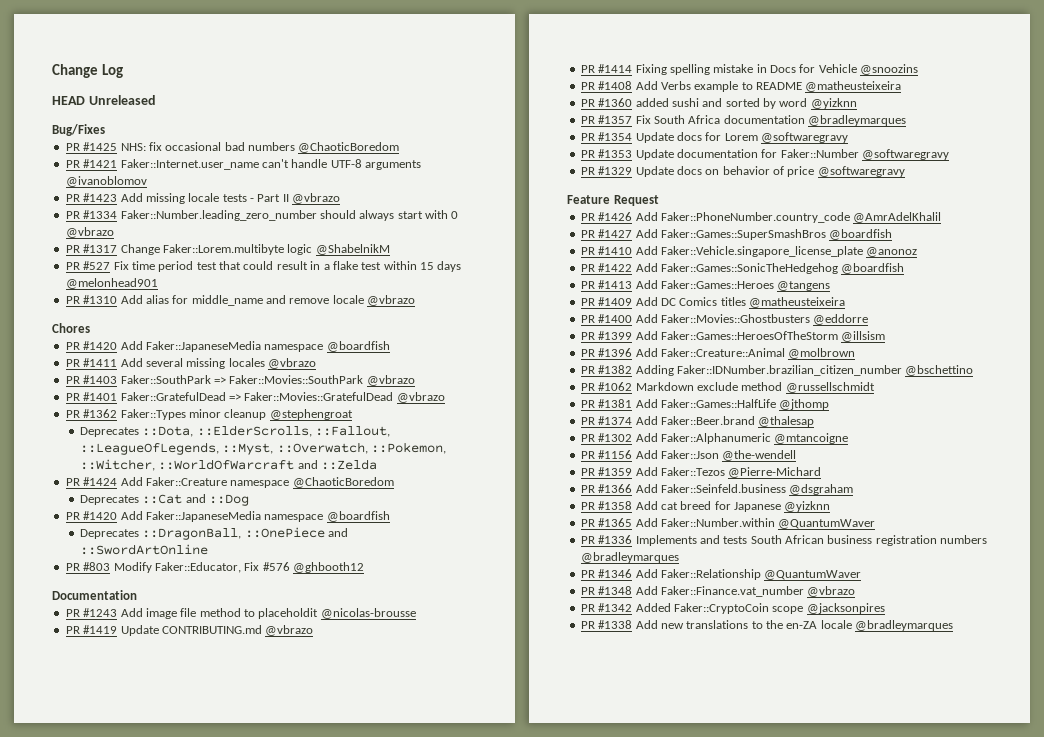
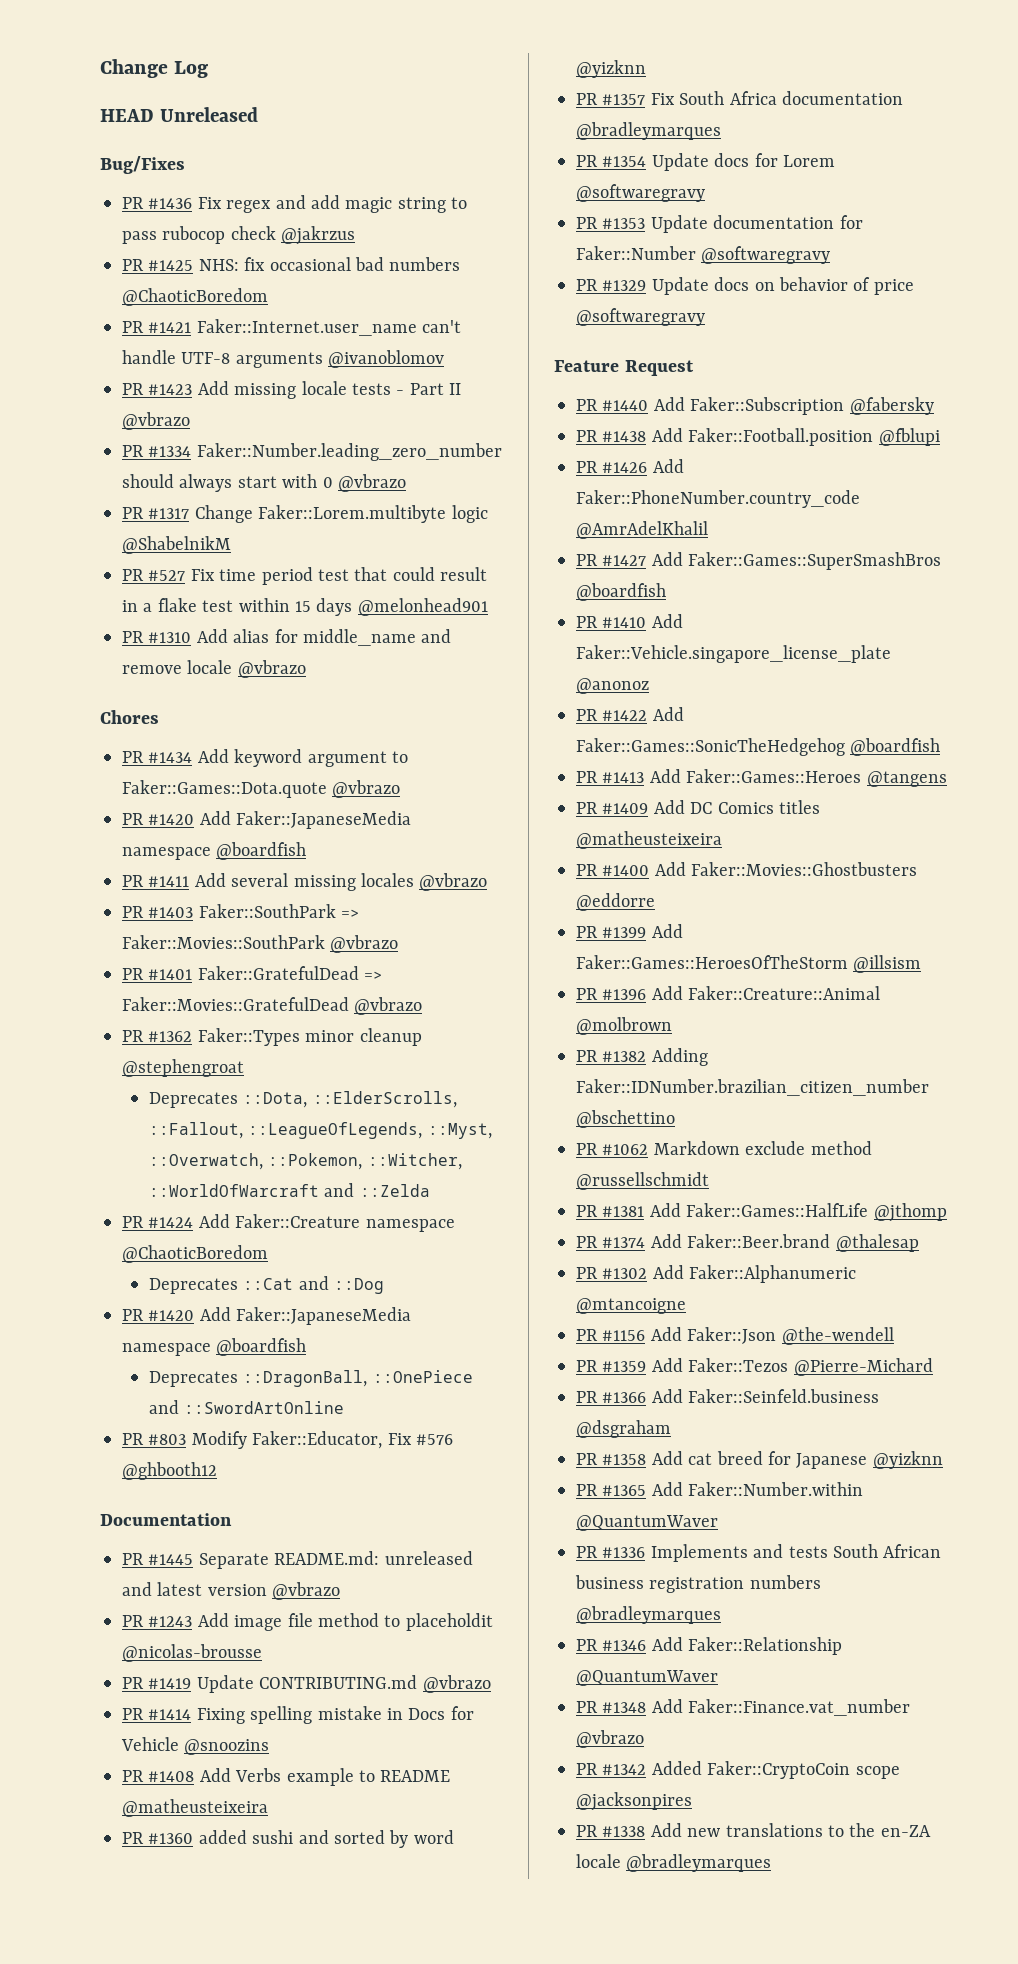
+ PR #1436 Fix regex and add magic string to pass rubocop check @jakrzus
+ PR #1434 Add keyword argument to Faker::Games::Dota.quote @vbrazo
+ PR #1445 Separate README.md: unreleased and latest version @vbrazo
+ PR #1440 Add Faker::Subscription @fabersky
+ PR #1438 Add Faker::Football.position @fblupi

